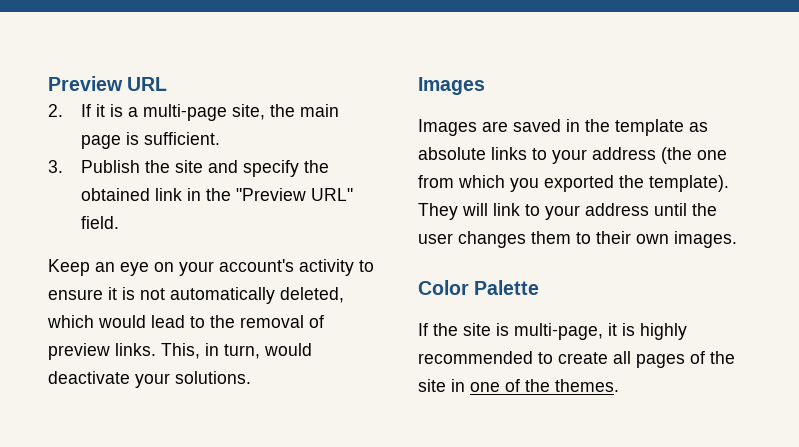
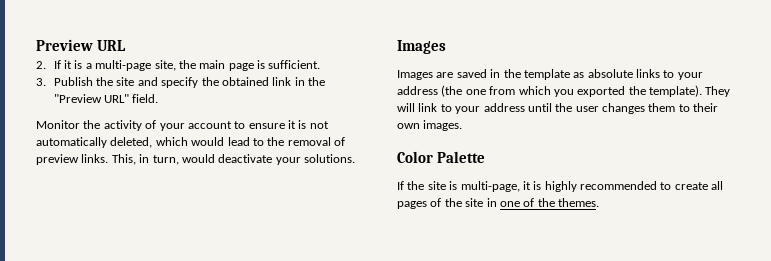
- Keep an eye on your account's activity to ensure it is not automatically deleted, which would lead to the removal of preview links.
+ Monitor the activity of your account to ensure it is not automatically deleted, which would lead to the removal of preview links.

